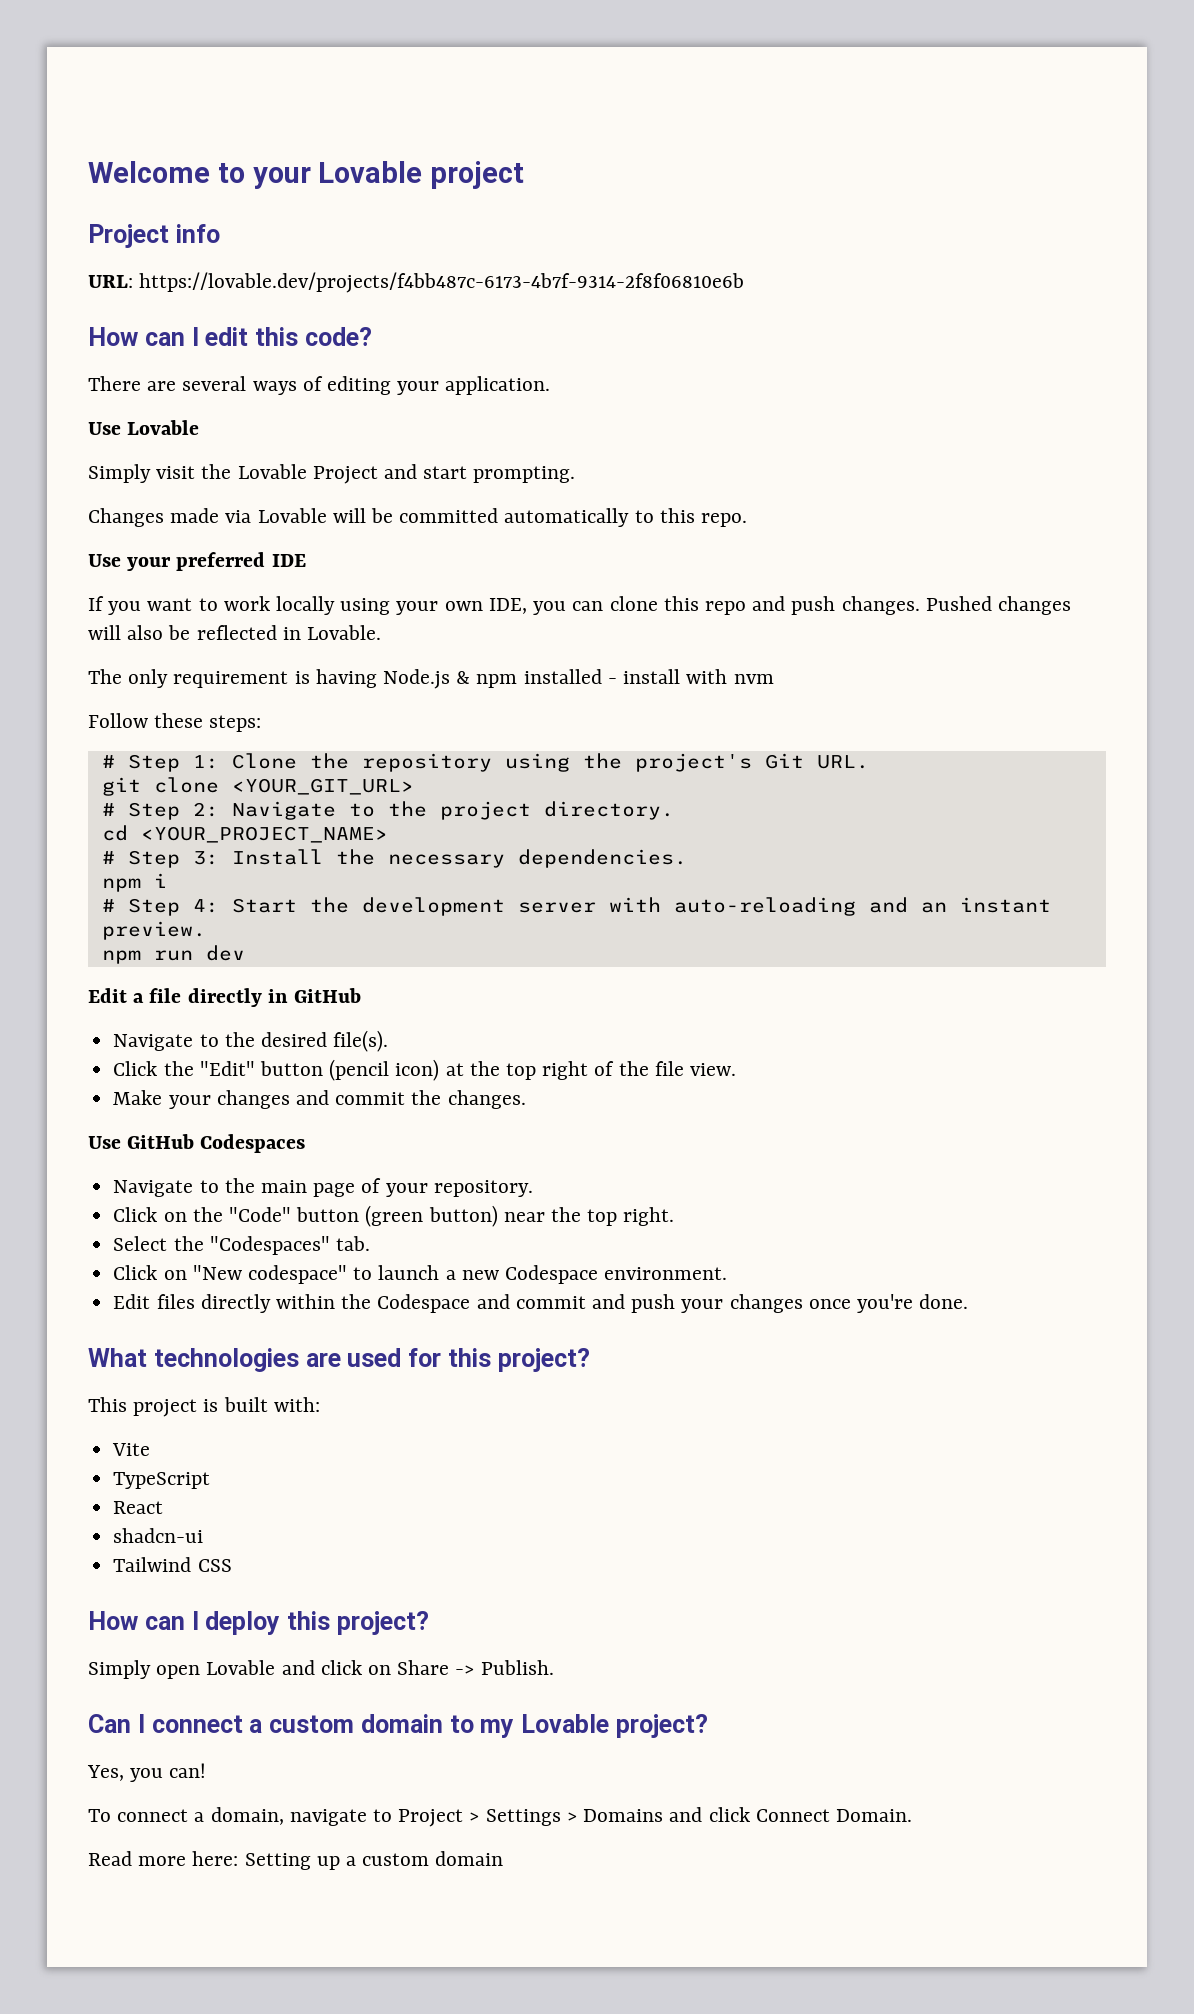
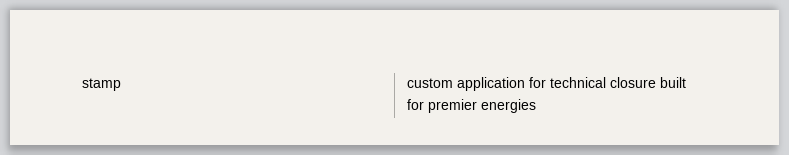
- Welcome to your Lovable project
- Project info
- URL: https://lovable.dev/projects/f4bb487c-6173-4b7f-9314-2f8f06810e6b
- How can I edit this code?
- There are several ways of editing your application.
- Use Lovable
- Simply visit the Lovable Project and start prompting.
- Changes made via Lovable will be committed automatically to this repo.
- Use your preferred IDE
- If you want to work locally using your own IDE, you can clone this repo and push changes. Pushed changes will also be reflected in Lovable.
- The only requirement is having Node.js & npm installed - install with nvm
- Follow these steps:
- # Step 1: Clone the repository using the project's Git URL.
- git clone <YOUR_GIT_URL>
- # Step 2: Navigate to the project directory.
- cd <YOUR_PROJECT_NAME>
- # Step 3: Install the necessary dependencies.
- npm i
- # Step 4: Start the development server with auto-reloading and an instant preview.
- npm run dev
- Edit a file directly in GitHub
- Navigate to the desired file(s).
- Click the "Edit" button (pencil icon) at the top right of the file view.
- Make your changes and commit the changes.
- Use GitHub Codespaces
- Navigate to the main page of your repository.
- Click on the "Code" button (green button) near the top right.
- Select the "Codespaces" tab.
- Click on "New codespace" to launch a new Codespace environment.
- Edit files directly within the Codespace and commit and push your changes once you're done.
- What technologies are used for this project?
- This project is built with:
- Vite
- TypeScript
- React
- shadcn-ui
- Tailwind CSS
- How can I deploy this project?
- Simply open Lovable and click on Share -> Publish.
- Can I connect a custom domain to my Lovable project?
- Yes, you can!
- To connect a domain, navigate to Project > Settings > Domains and click Connect Domain.
- Read more here: Setting up a custom domain
+ stamp
+ custom application for technical closure built for premier energies

